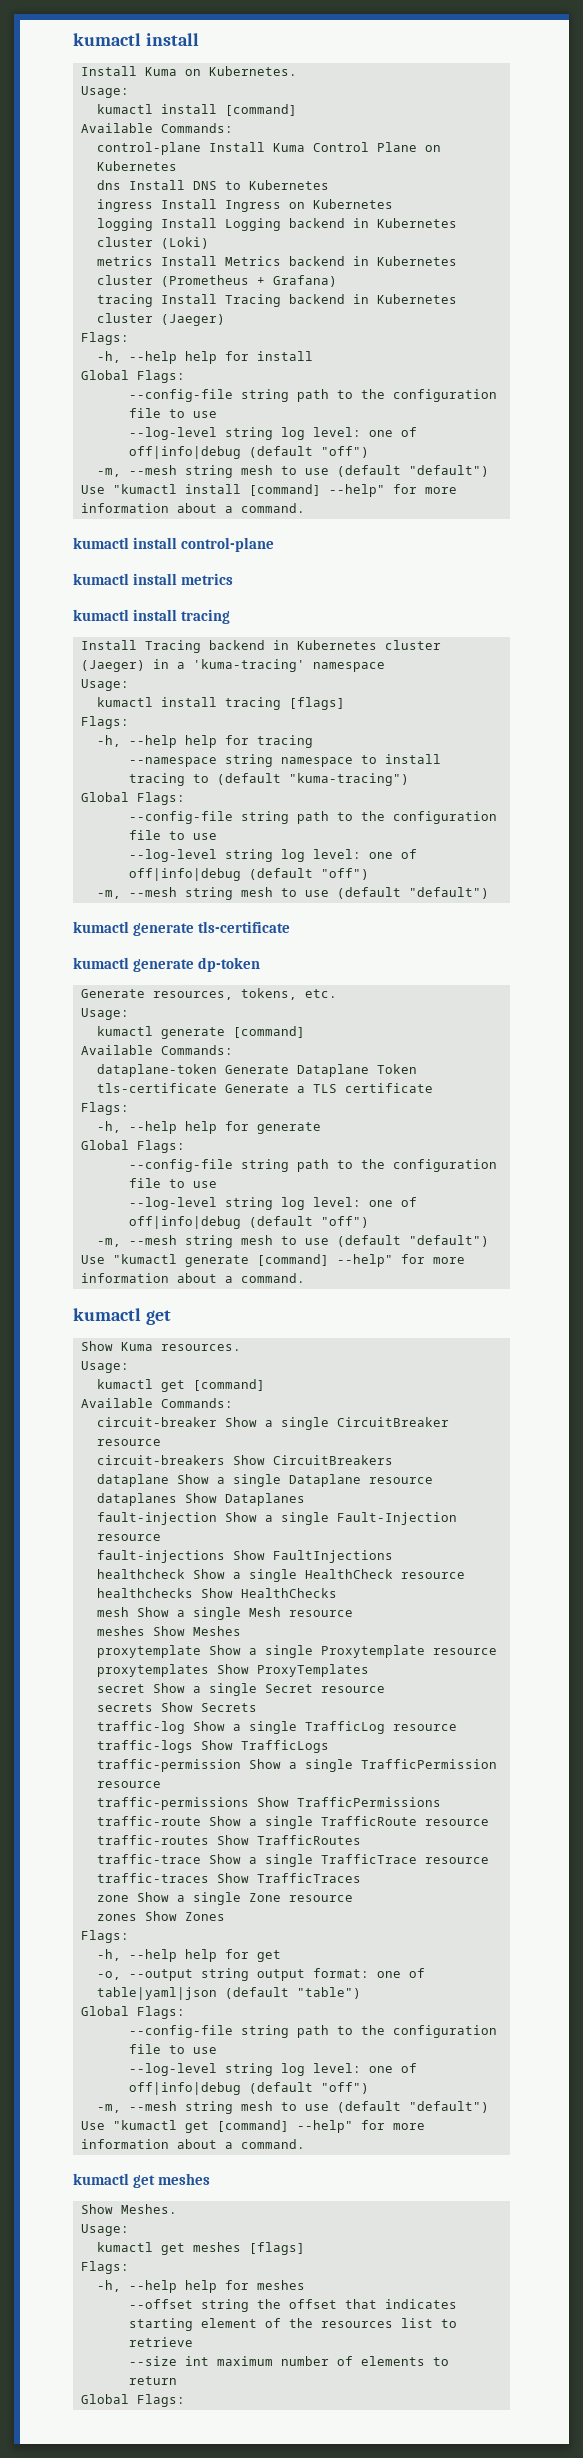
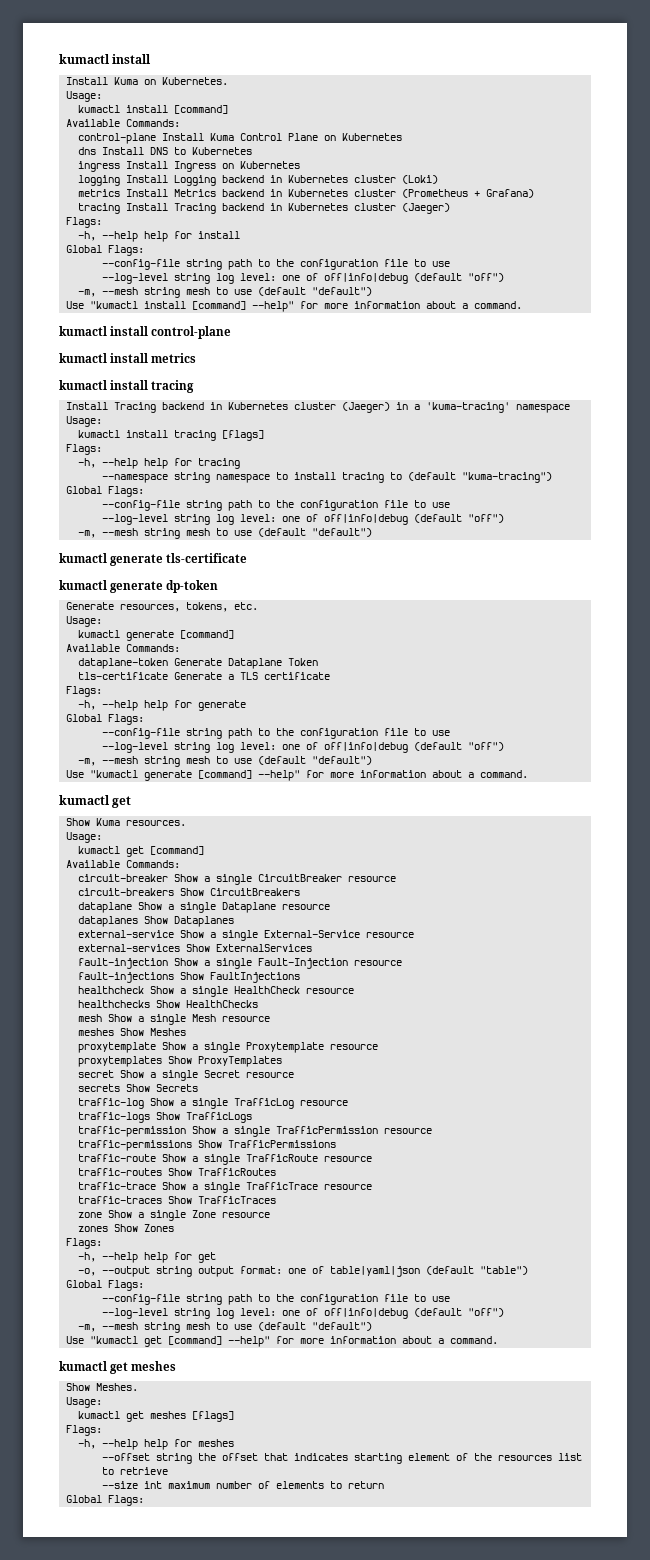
+ external-service Show a single External-Service resource
+ external-services Show ExternalServices

